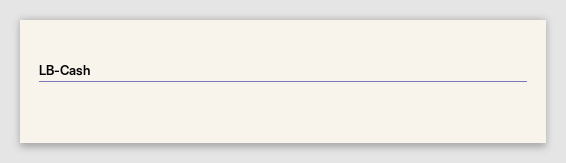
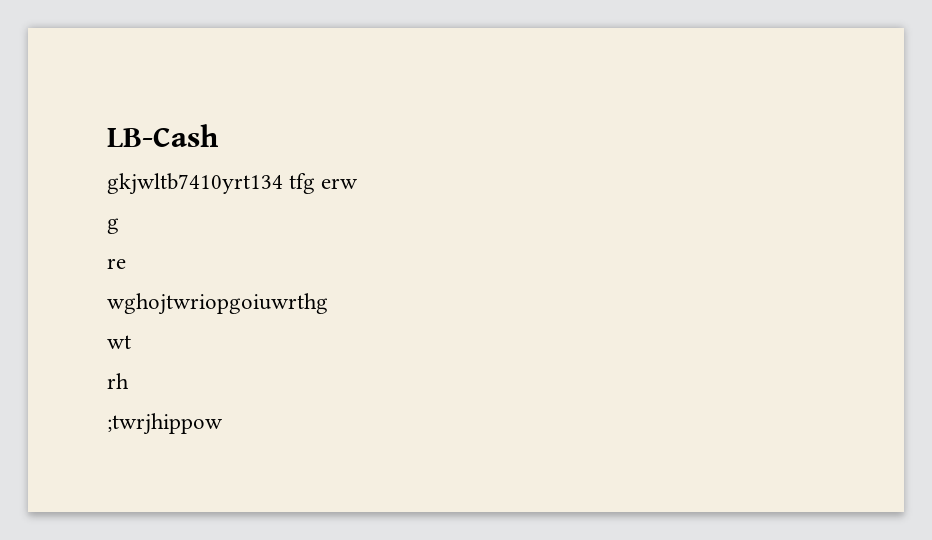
+ gkjwltb7410yrt134 tfg erw
+ g
+ re
+ wghojtwriopgoiuwrthg
+ wt
+ rh
+ ;twrjhippow

